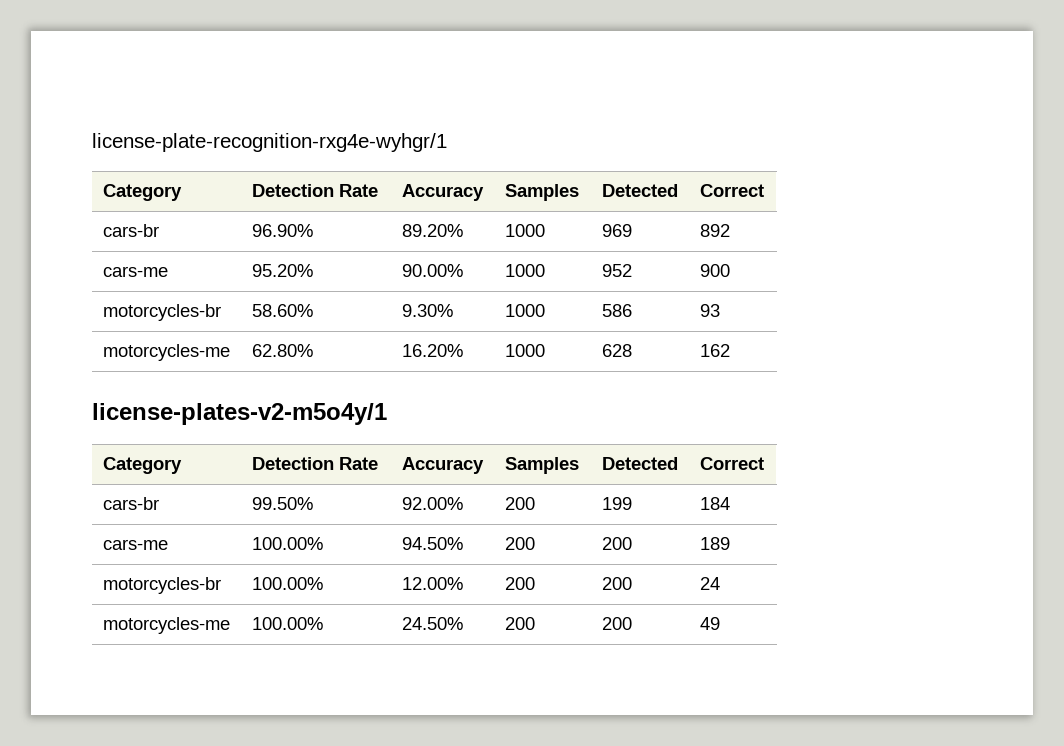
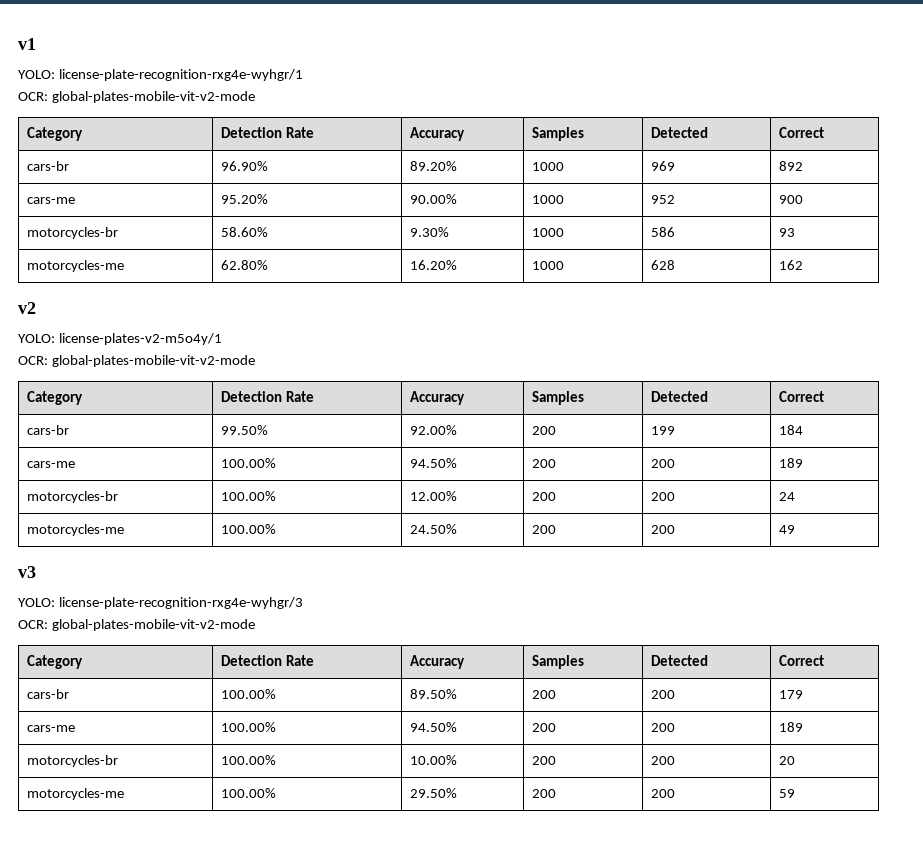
- license-plate-recognition-rxg4e-wyhgr/1
+ v1
+ YOLO: license-plate-recognition-rxg4e-wyhgr/1
+ OCR: global-plates-mobile-vit-v2-mode
- license-plates-v2-m5o4y/1
+ v2
+ YOLO: license-plates-v2-m5o4y/1
+ OCR: global-plates-mobile-vit-v2-mode
+ v3
+ YOLO: license-plate-recognition-rxg4e-wyhgr/3
+ OCR: global-plates-mobile-vit-v2-mode
+ Category | Detection Rate | Accuracy | Samples | Detected | Correct
+ cars-br | 100.00% | 89.50% | 200 | 200 | 179
+ cars-me | 100.00% | 94.50% | 200 | 200 | 189
+ motorcycles-br | 100.00% | 10.00% | 200 | 200 | 20
+ motorcycles-me | 100.00% | 29.50% | 200 | 200 | 59

